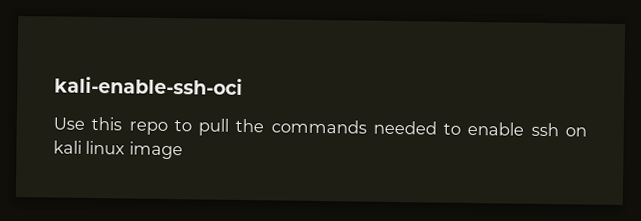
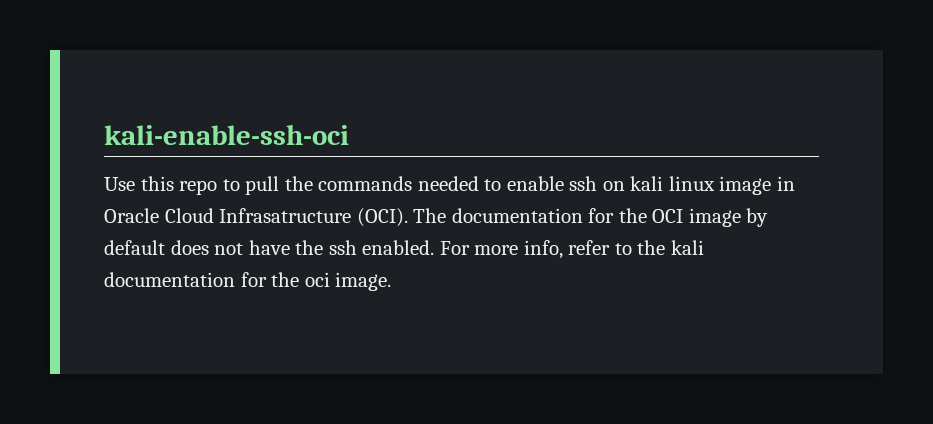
- Use this repo to pull the commands needed to enable ssh on kali linux image
+ Use this repo to pull the commands needed to enable ssh on kali linux image in Oracle Cloud Infrasatructure (OCI). The documentation for the OCI image by default does not have the ssh enabled. For more info, refer to the kali documentation for the oci image.

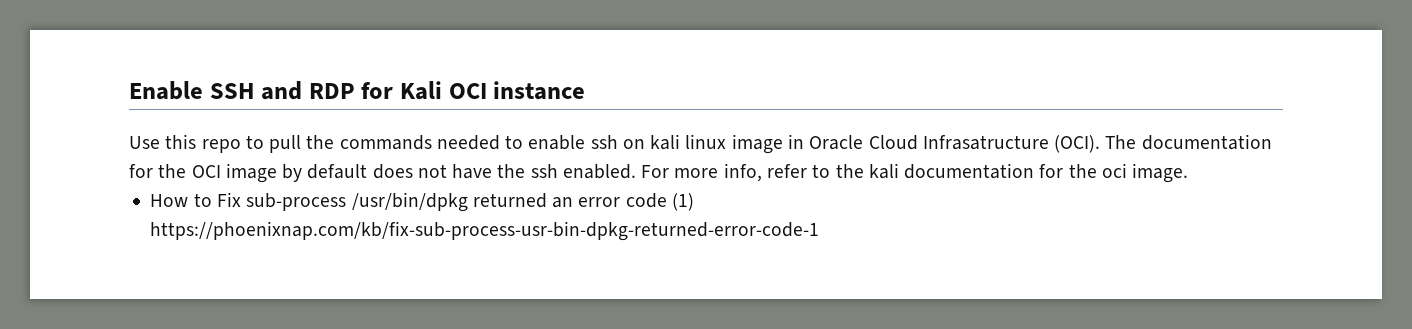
- kali-enable-ssh-oci
+ Enable SSH and RDP for Kali OCI instance
+ How to Fix sub-process /usr/bin/dpkg returned an error code (1) https://phoenixnap.com/kb/fix-sub-process-usr-bin-dpkg-returned-error-code-1

